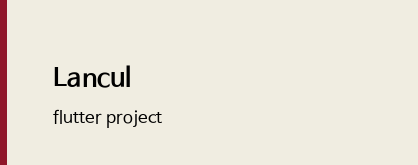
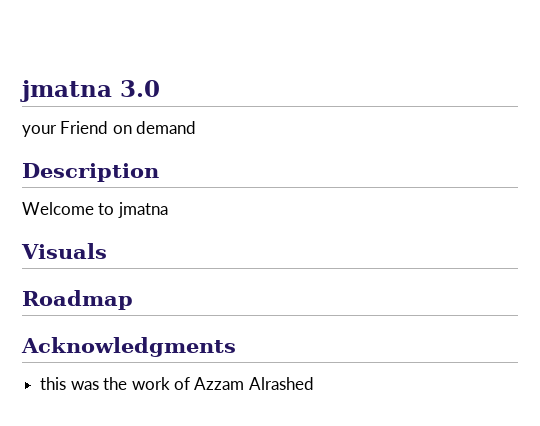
- Lancul
- flutter project
+ jmatna 3.0
+ your Friend on demand
+ Description
+ Welcome to jmatna
+ Visuals
+ Roadmap
+ Acknowledgments
+ this was the work of Azzam Alrashed

